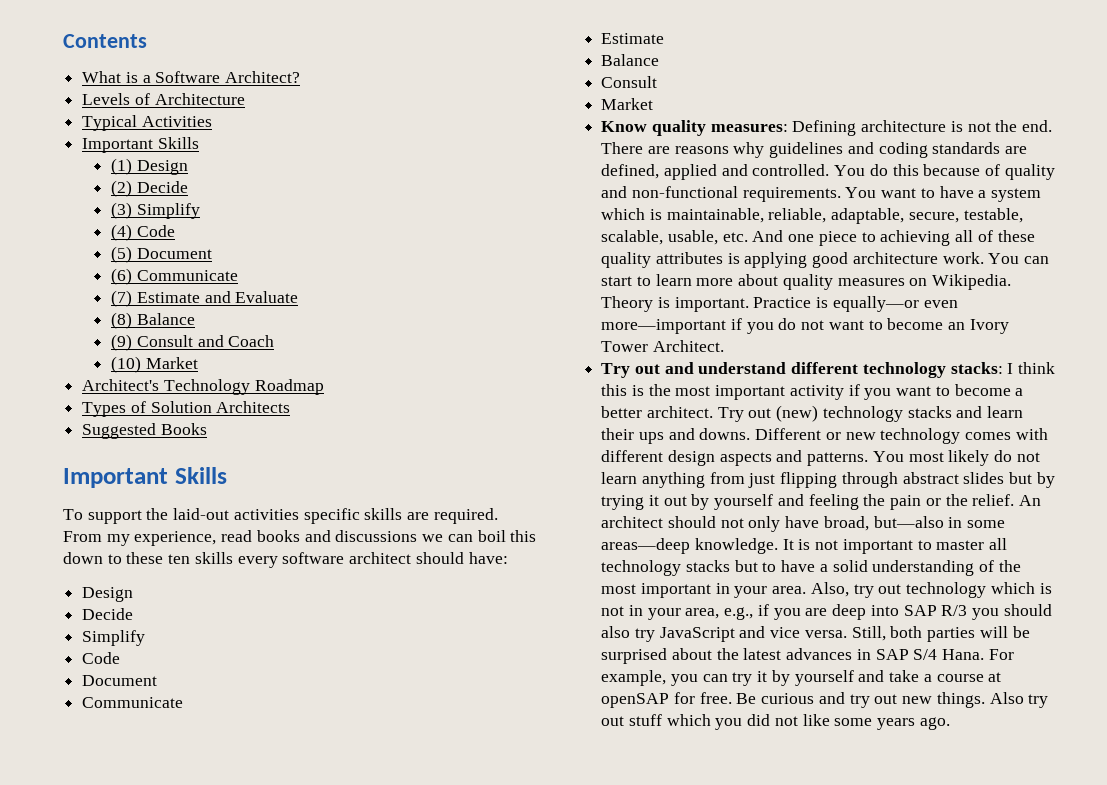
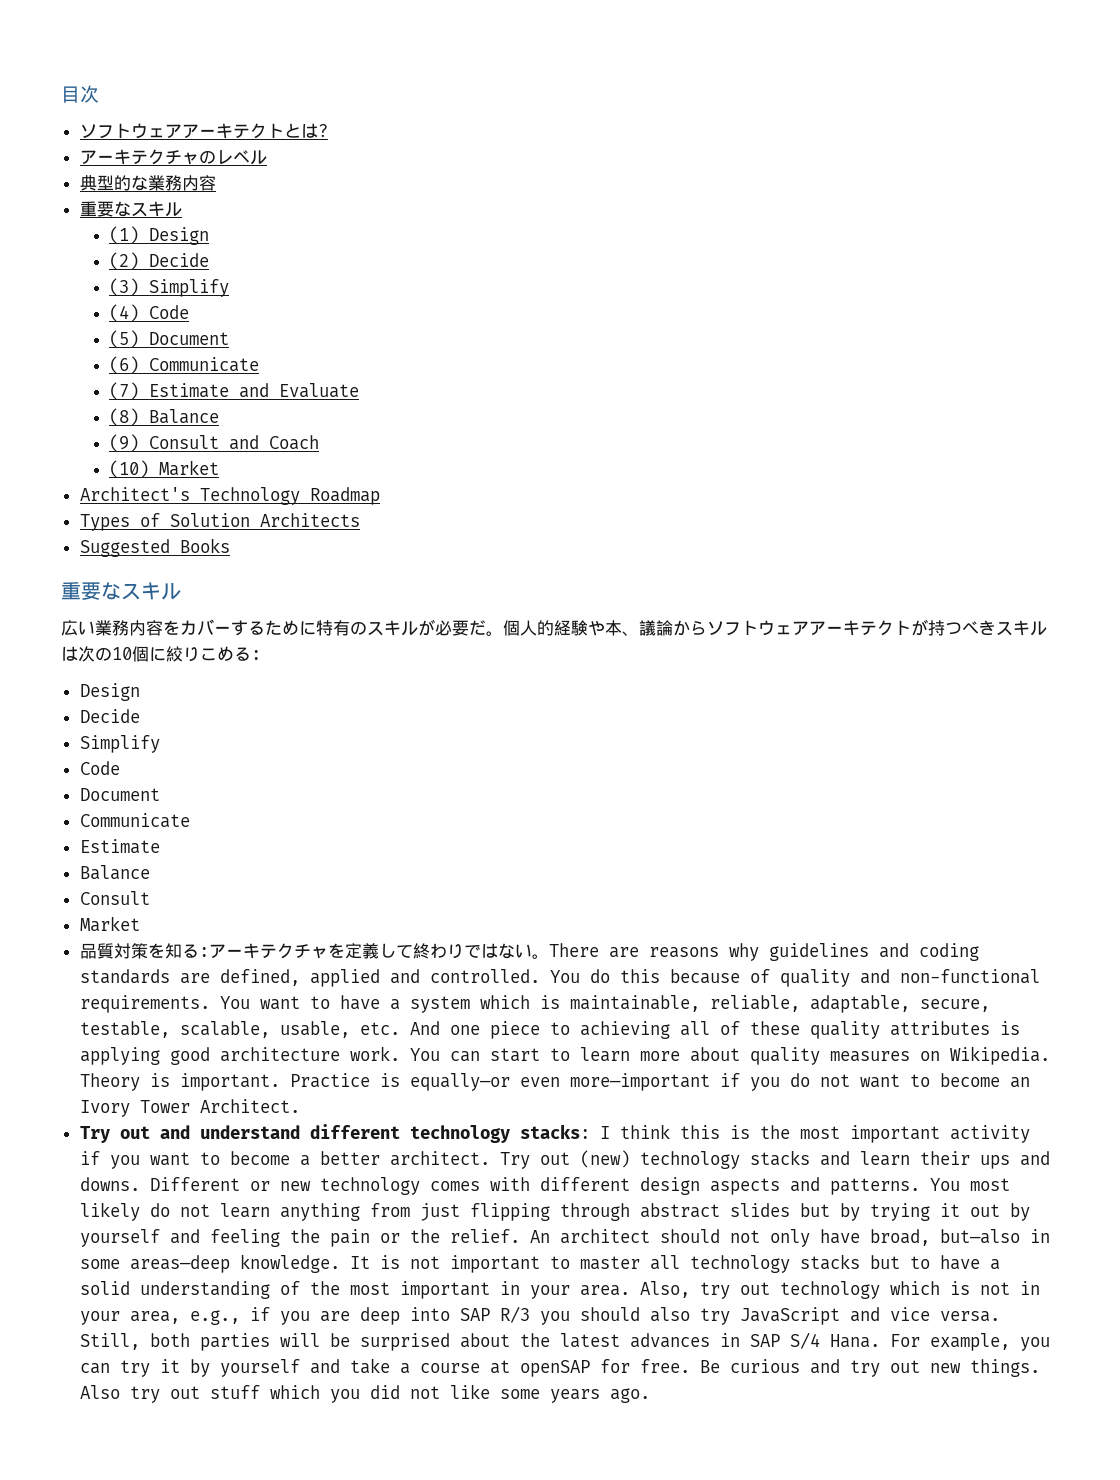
- Contents
- What is a Software Architect?
- Levels of Architecture
- Typical Activities
- Important Skills
+ 目次
+ ソフトウェアアーキテクトとは?
+ アーキテクチャのレベル
+ 典型的な業務内容
+ 重要なスキル
  Suggested Books
- Important Skills
- To support the laid-out activities specific skills are required. From my experience, read books and discussions we can boil this down to these ten skills every software architect should have:
+ 重要なスキル
+ 広い業務内容をカバーするために特有のスキルが必要だ。個人的経験や本、議論からソフトウェアアーキテクトが持つべきスキルは次の10個に絞りこめる:
- Know quality measures: Defining architecture is not the end.
+ 品質対策を知る:アーキテクチャを定義して終わりではない。

